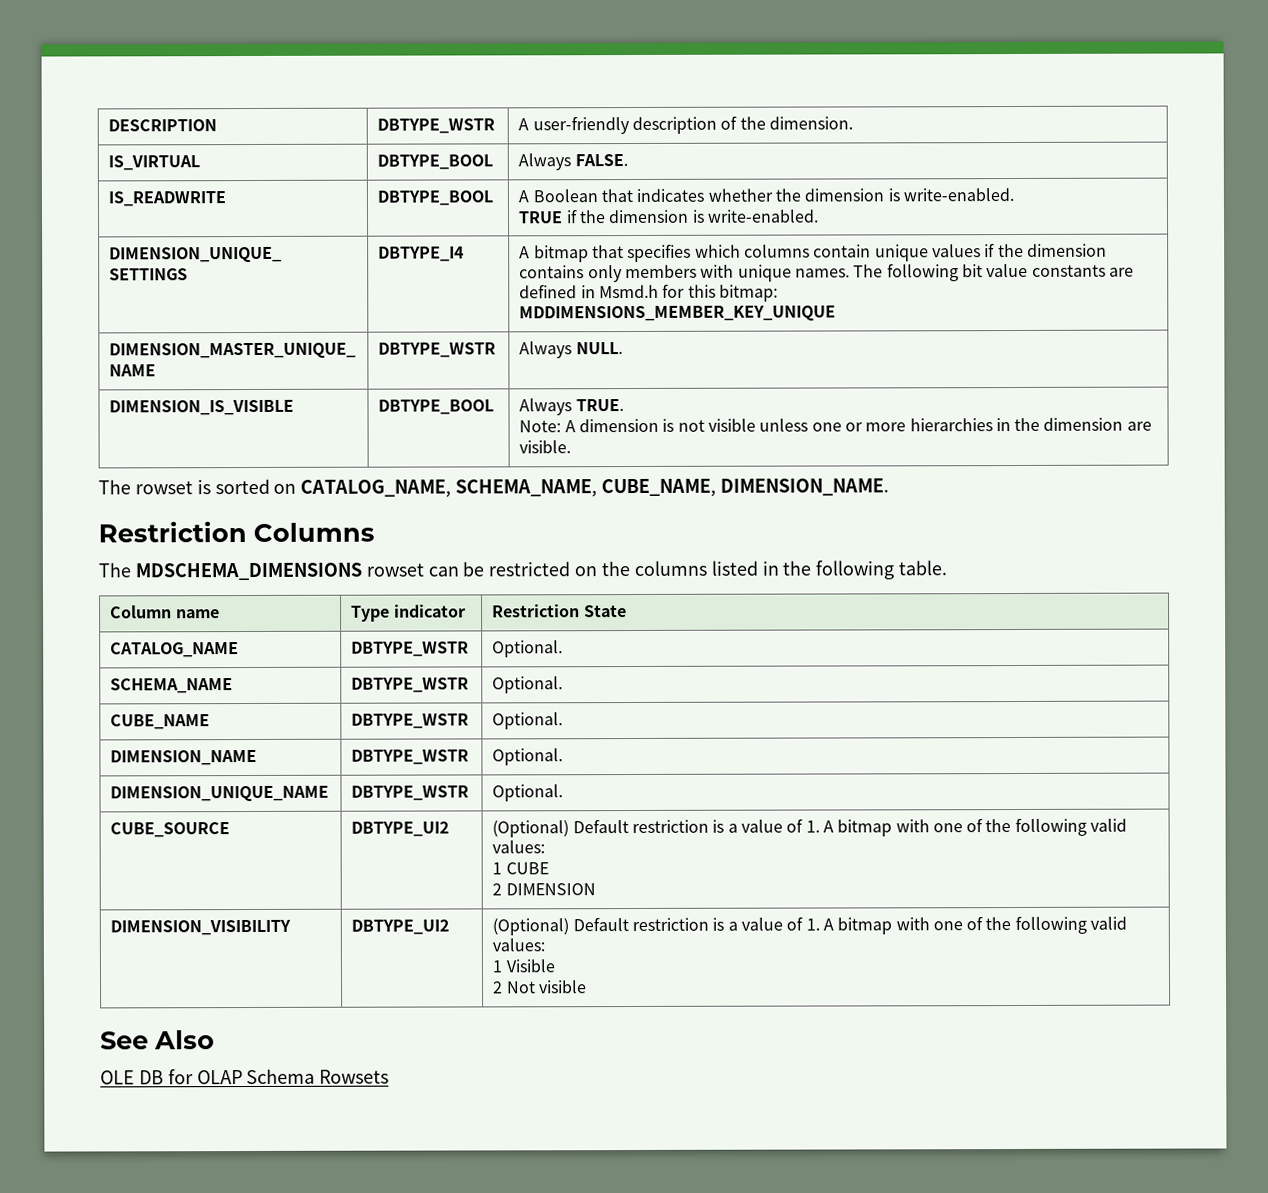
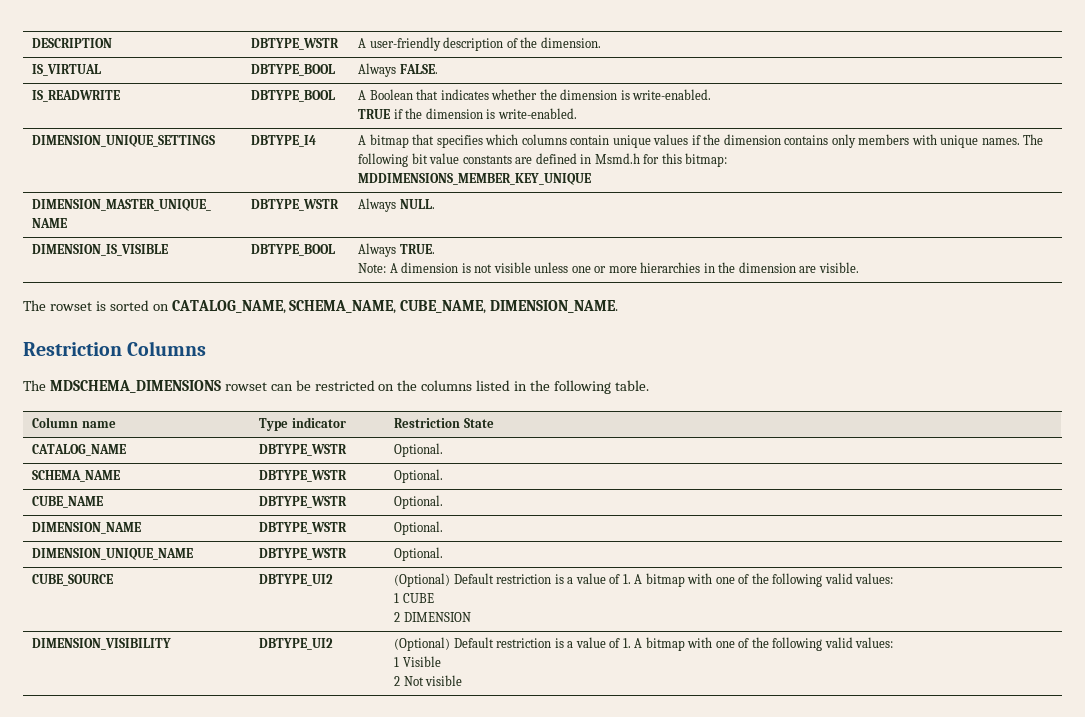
- See Also
- OLE DB for OLAP Schema Rowsets

